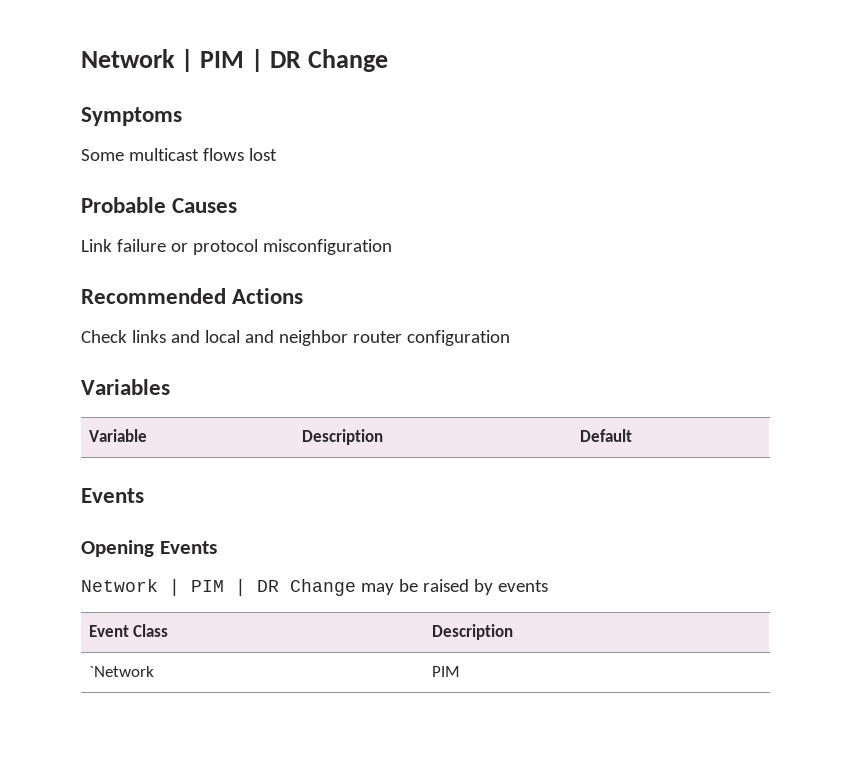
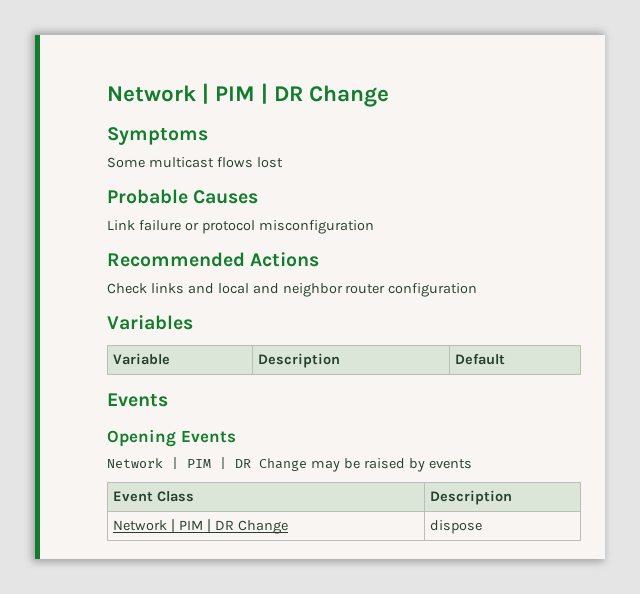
- `Network | PIM
+ Network | PIM | DR Change | dispose

